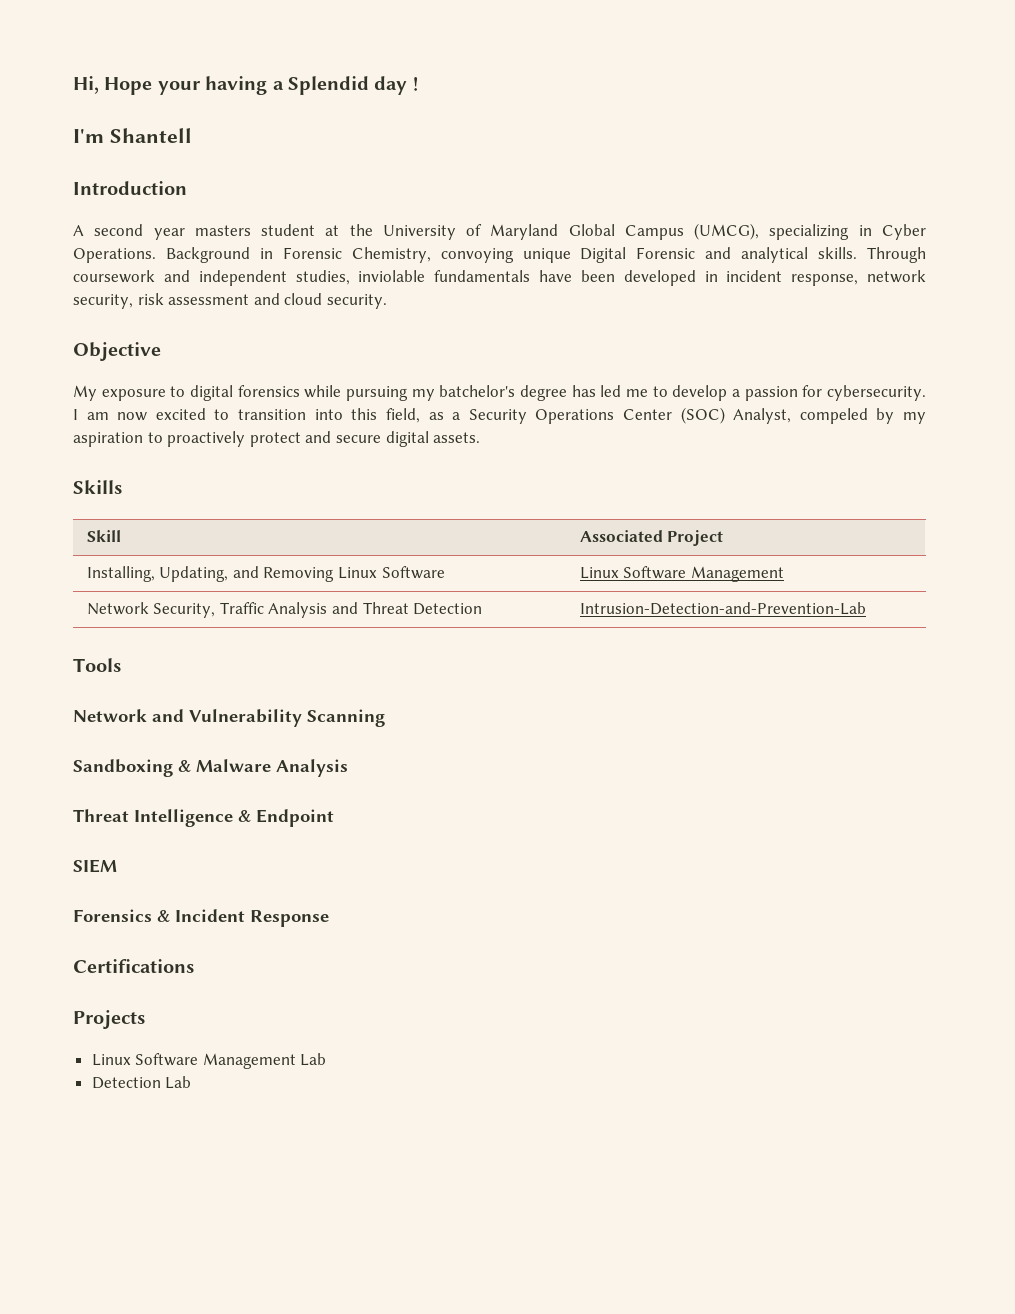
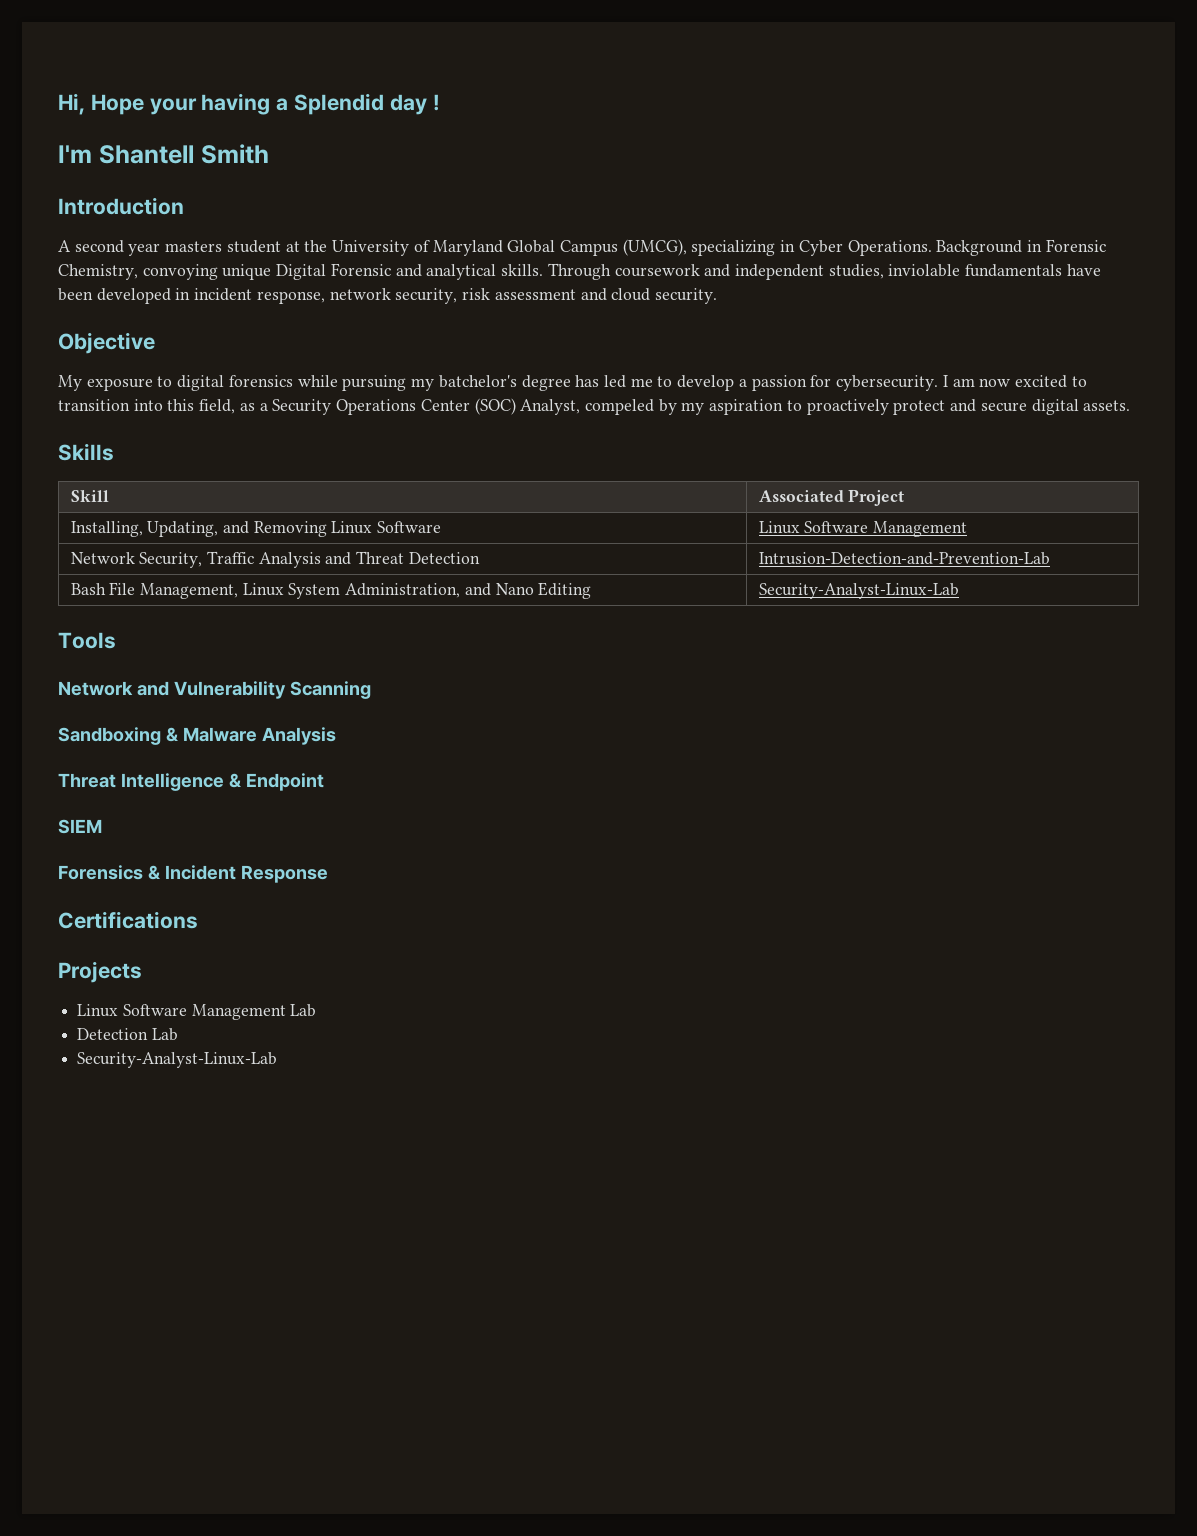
- I'm Shantell
+ I'm Shantell Smith
+ Bash File Management, Linux System Administration, and Nano Editing | Security-Analyst-Linux-Lab
  Detection Lab
+ Security-Analyst-Linux-Lab

